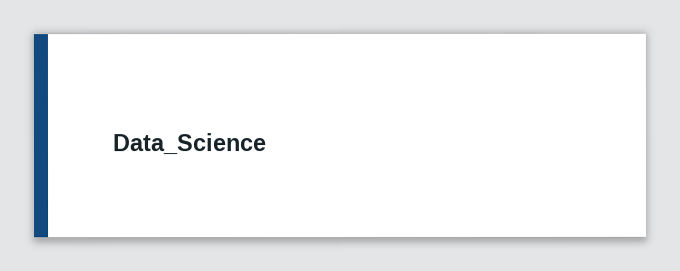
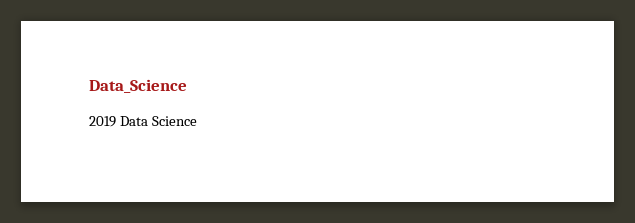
+ 2019 Data Science

